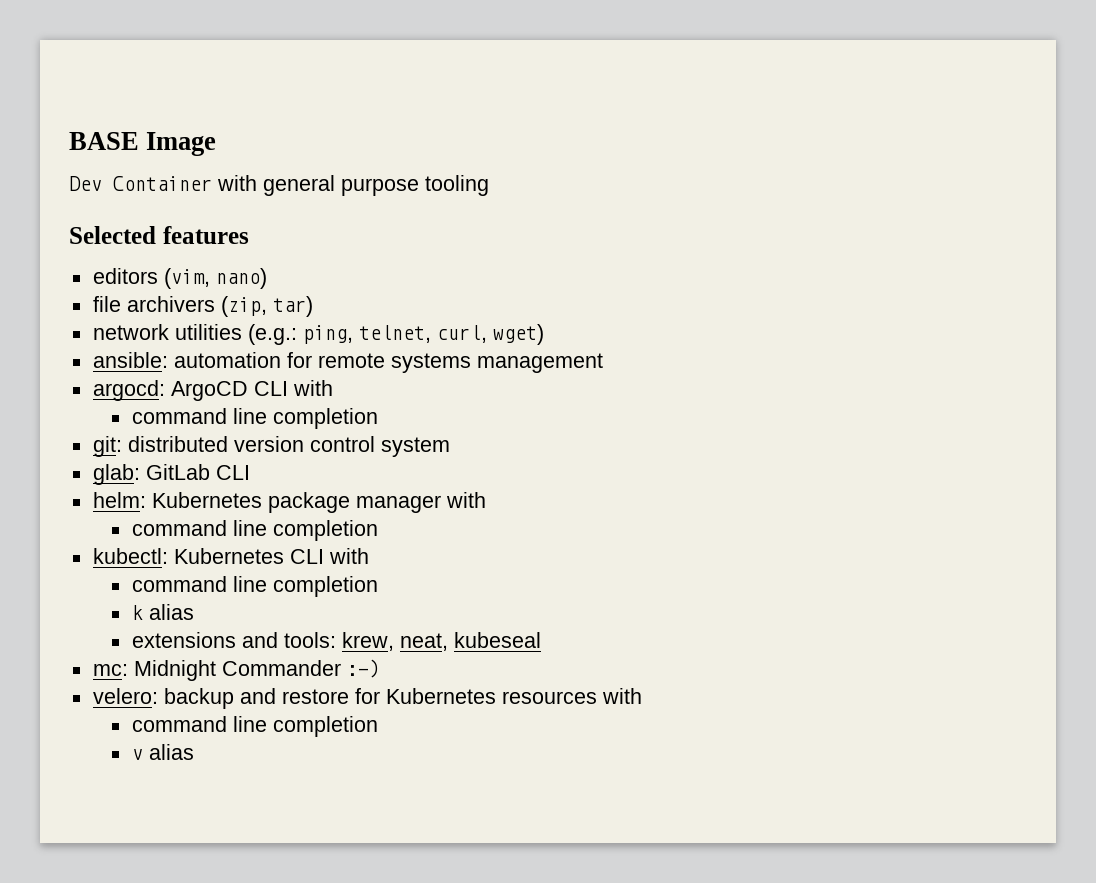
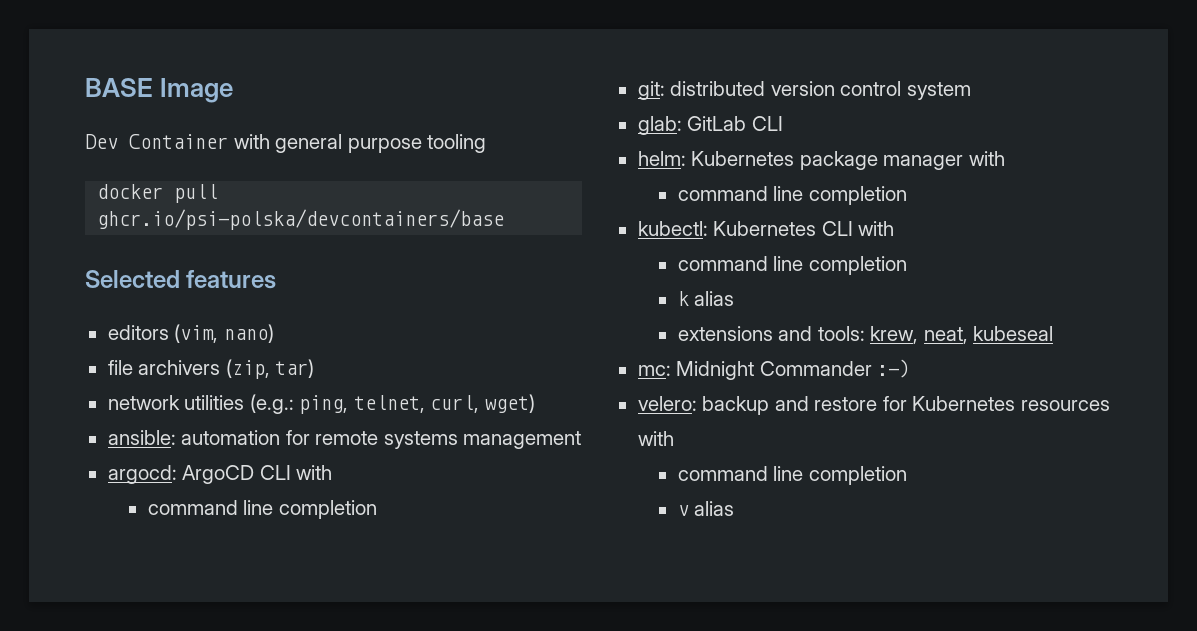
+ docker pull ghcr.io/psi-polska/devcontainers/base

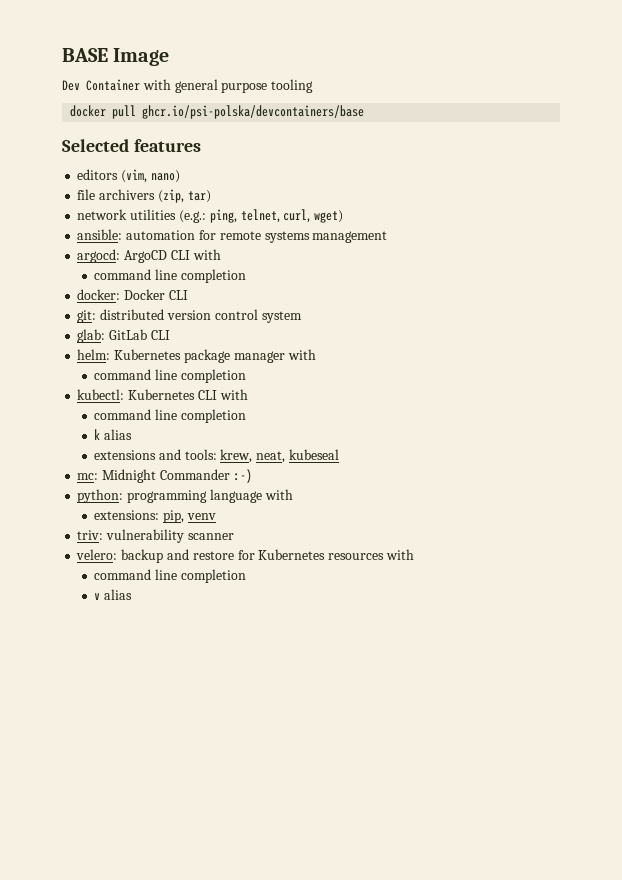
+ docker: Docker CLI
+ python: programming language with
+ extensions: pip, venv
+ triv: vulnerability scanner

